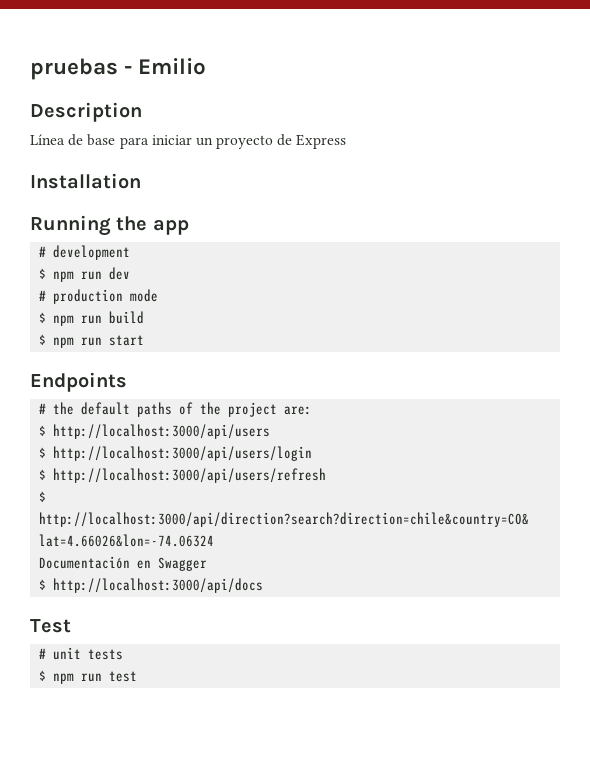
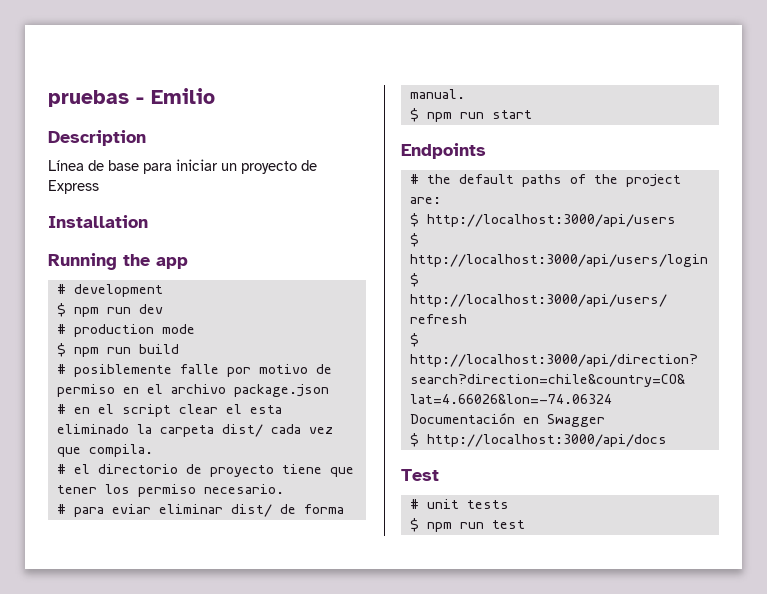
+ # posiblemente falle por motivo de permiso en el archivo package.json
+ # en el script clear el esta eliminado la carpeta dist/ cada vez que compila.
+ # el directorio de proyecto tiene que tener los permiso necesario.
+ # para eviar eliminar dist/ de forma manual.

